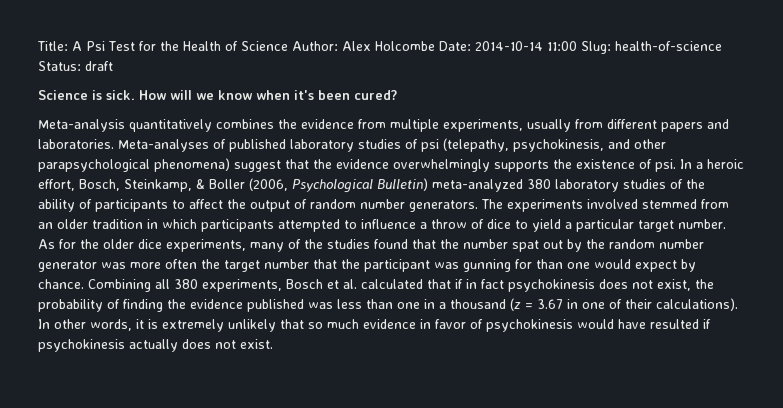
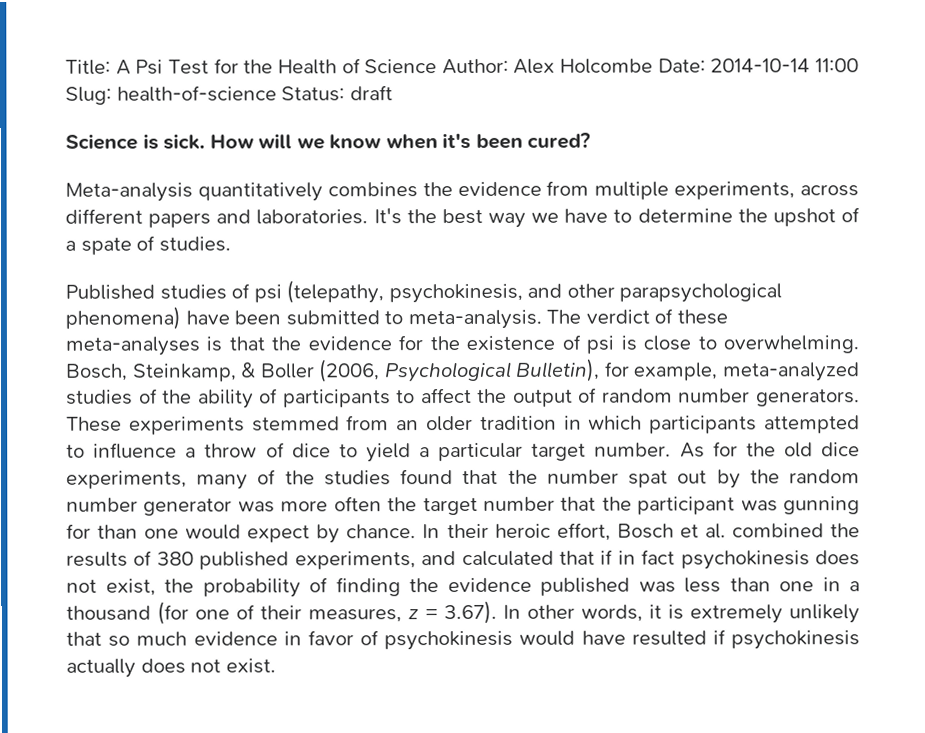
- Meta-analysis quantitatively combines the evidence from multiple experiments, usually from different papers and laboratories.
+ Meta-analysis quantitatively combines the evidence from multiple experiments, across different papers and laboratories.
- Meta-analyses of published laboratory studies of psi (telepathy, psychokinesis, and other parapsychological phenomena) suggest that the evidence overwhelmingly supports the existence of psi. In a heroic effort, Bosch, Steinkamp, & Boller (2006, Psychological Bulletin) meta-analyzed 380 laboratory studies of the ability of participants to affect the output of random number generators.
+ It's the best way we have to determine the upshot of a spate of studies.
+ Published studies of psi (telepathy, psychokinesis, and other parapsychological phenomena) have been submitted to meta-analysis. The verdict of these meta-analyses is that the evidence for the existence of psi is close to overwhelming. Bosch, Steinkamp, & Boller (2006, Psychological Bulletin), for example, meta-analyzed studies of the ability of participants to affect the output of random number generators.
- The experiments involved stemmed from an older tradition in which participants attempted to influence a throw of dice to yield a particular target number.
+ These experiments stemmed from an older tradition in which participants attempted to influence a throw of dice to yield a particular target number.
- As for the older dice experiments, many of the studies found that the number spat out by the random number generator was more often the target number that the participant was gunning for than one would expect by chance.
+ As for the old dice experiments, many of the studies found that the number spat out by the random number generator was more often the target number that the participant was gunning for than one would expect by chance.
- Combining all 380 experiments, Bosch et al. calculated that if in fact psychokinesis does not exist, the probability of finding the evidence published was less than one in a thousand (z = 3.67 in one of their calculations). In other words, it is extremely unlikely that so much evidence in favor of psychokinesis would have resulted if psychokinesis actually does not exist.
+ In their heroic effort, Bosch et al. combined the results of 380 published experiments, and calculated that if in fact psychokinesis does not exist, the probability of finding the evidence published was less than one in a thousand (for one of their measures, z = 3.67). In other words, it is extremely unlikely that so much evidence in favor of psychokinesis would have resulted if psychokinesis actually does not exist.

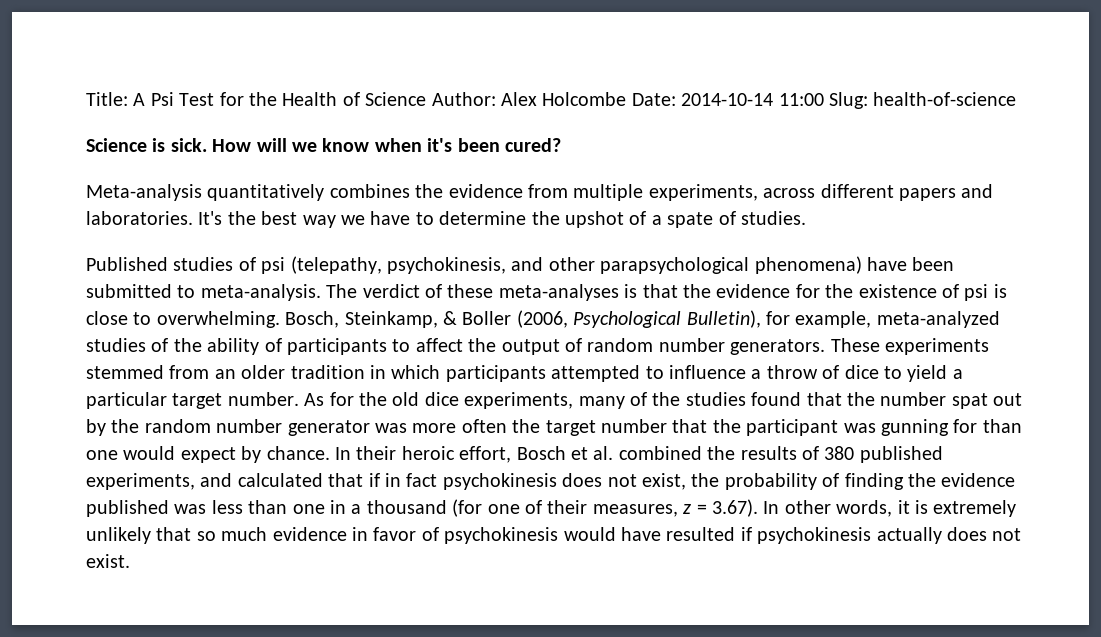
- Title: A Psi Test for the Health of Science Author: Alex Holcombe Date: 2014-10-14 11:00 Slug: health-of-science Status: draft
+ Title: A Psi Test for the Health of Science Author: Alex Holcombe Date: 2014-10-14 11:00 Slug: health-of-science

